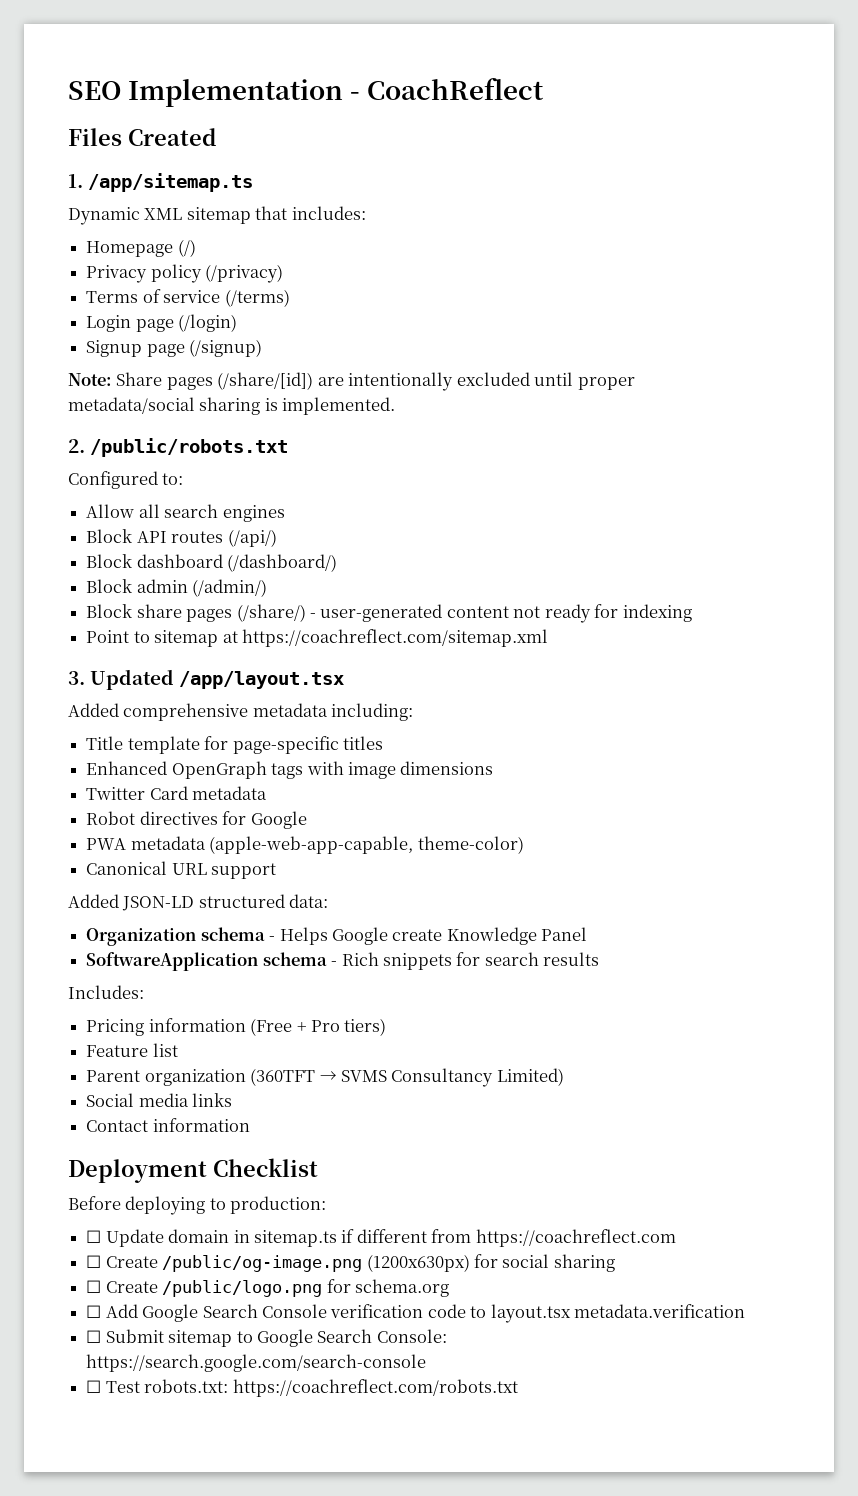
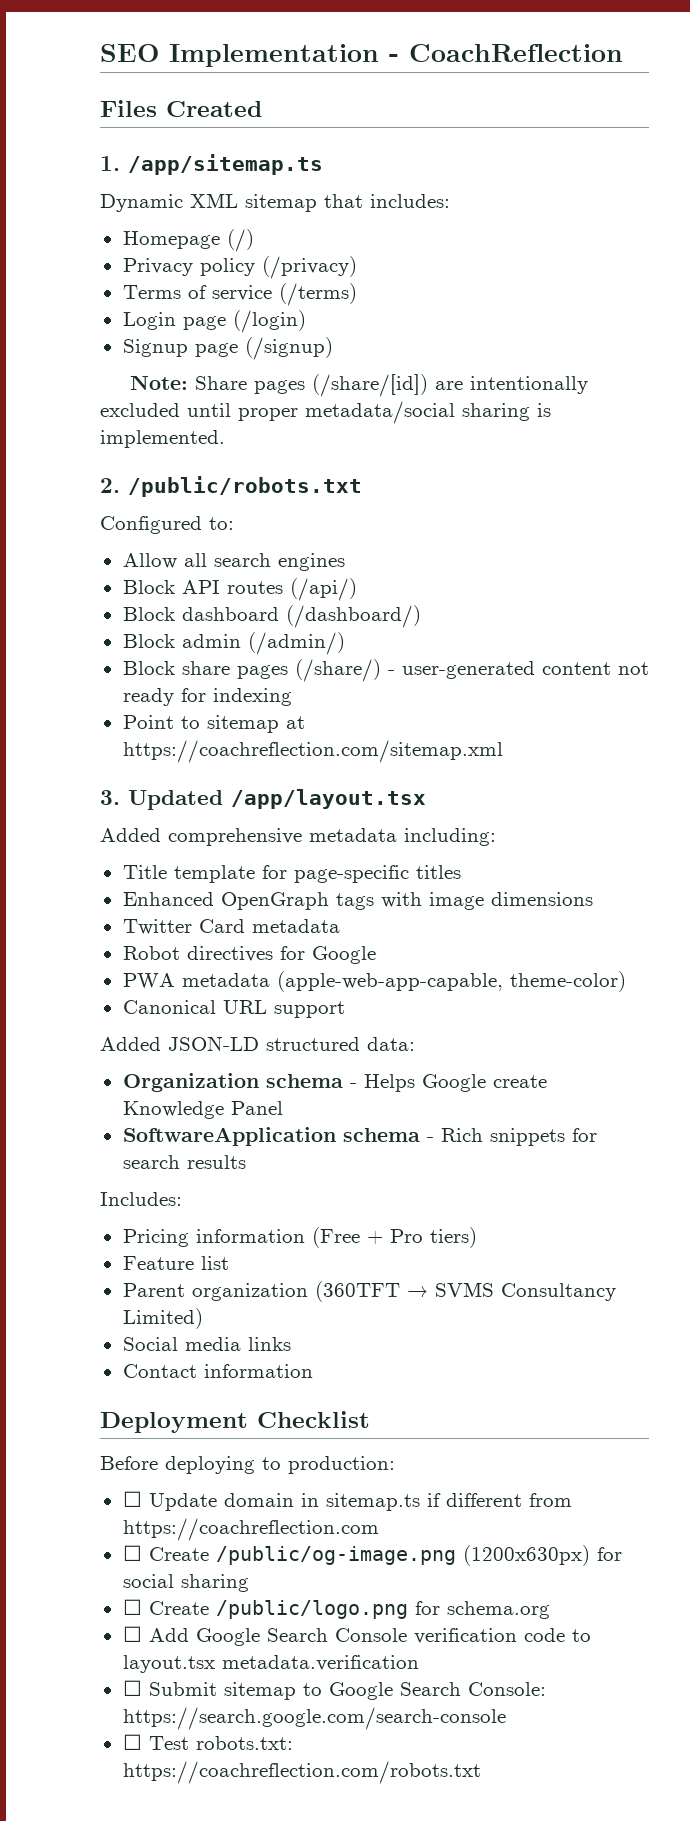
- SEO Implementation - CoachReflect
+ SEO Implementation - CoachReflection
- Point to sitemap at https://coachreflect.com/sitemap.xml
+ Point to sitemap at https://coachreflection.com/sitemap.xml
- ☐ Update domain in sitemap.ts if different from https://coachreflect.com
+ ☐ Update domain in sitemap.ts if different from https://coachreflection.com
- ☐ Test robots.txt: https://coachreflect.com/robots.txt
+ ☐ Test robots.txt: https://coachreflection.com/robots.txt

